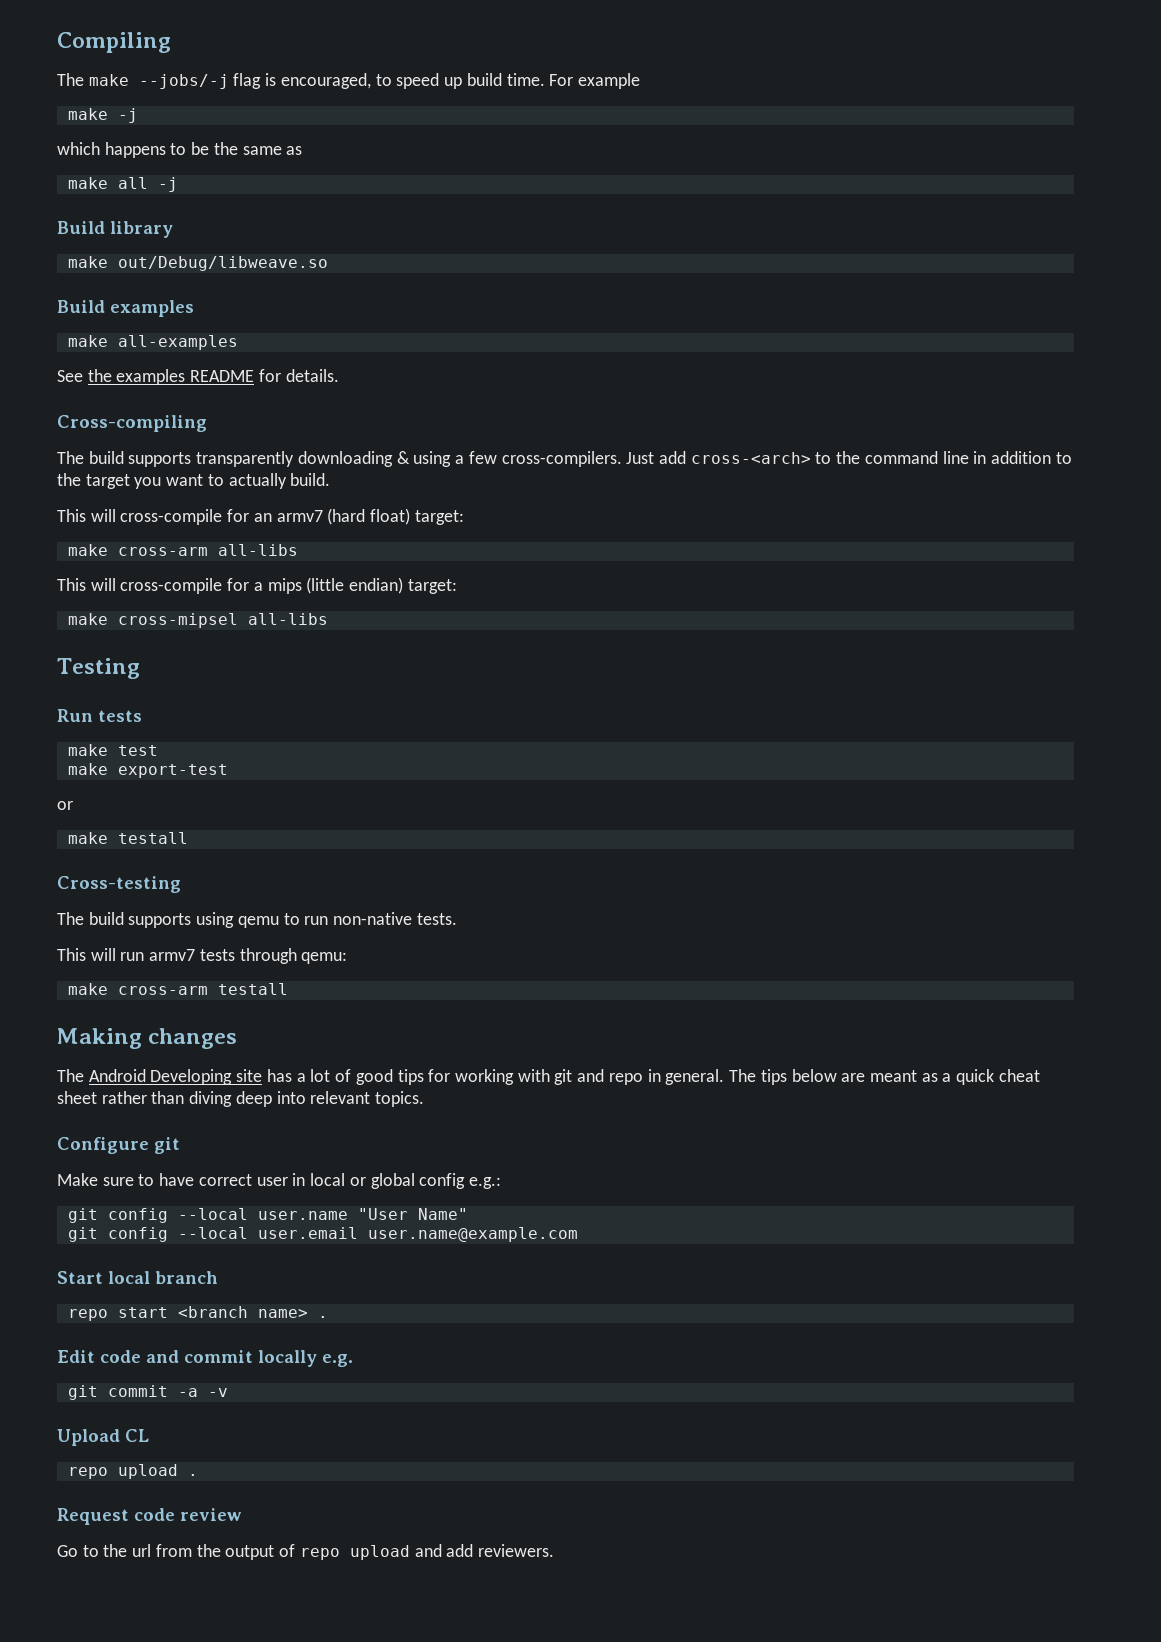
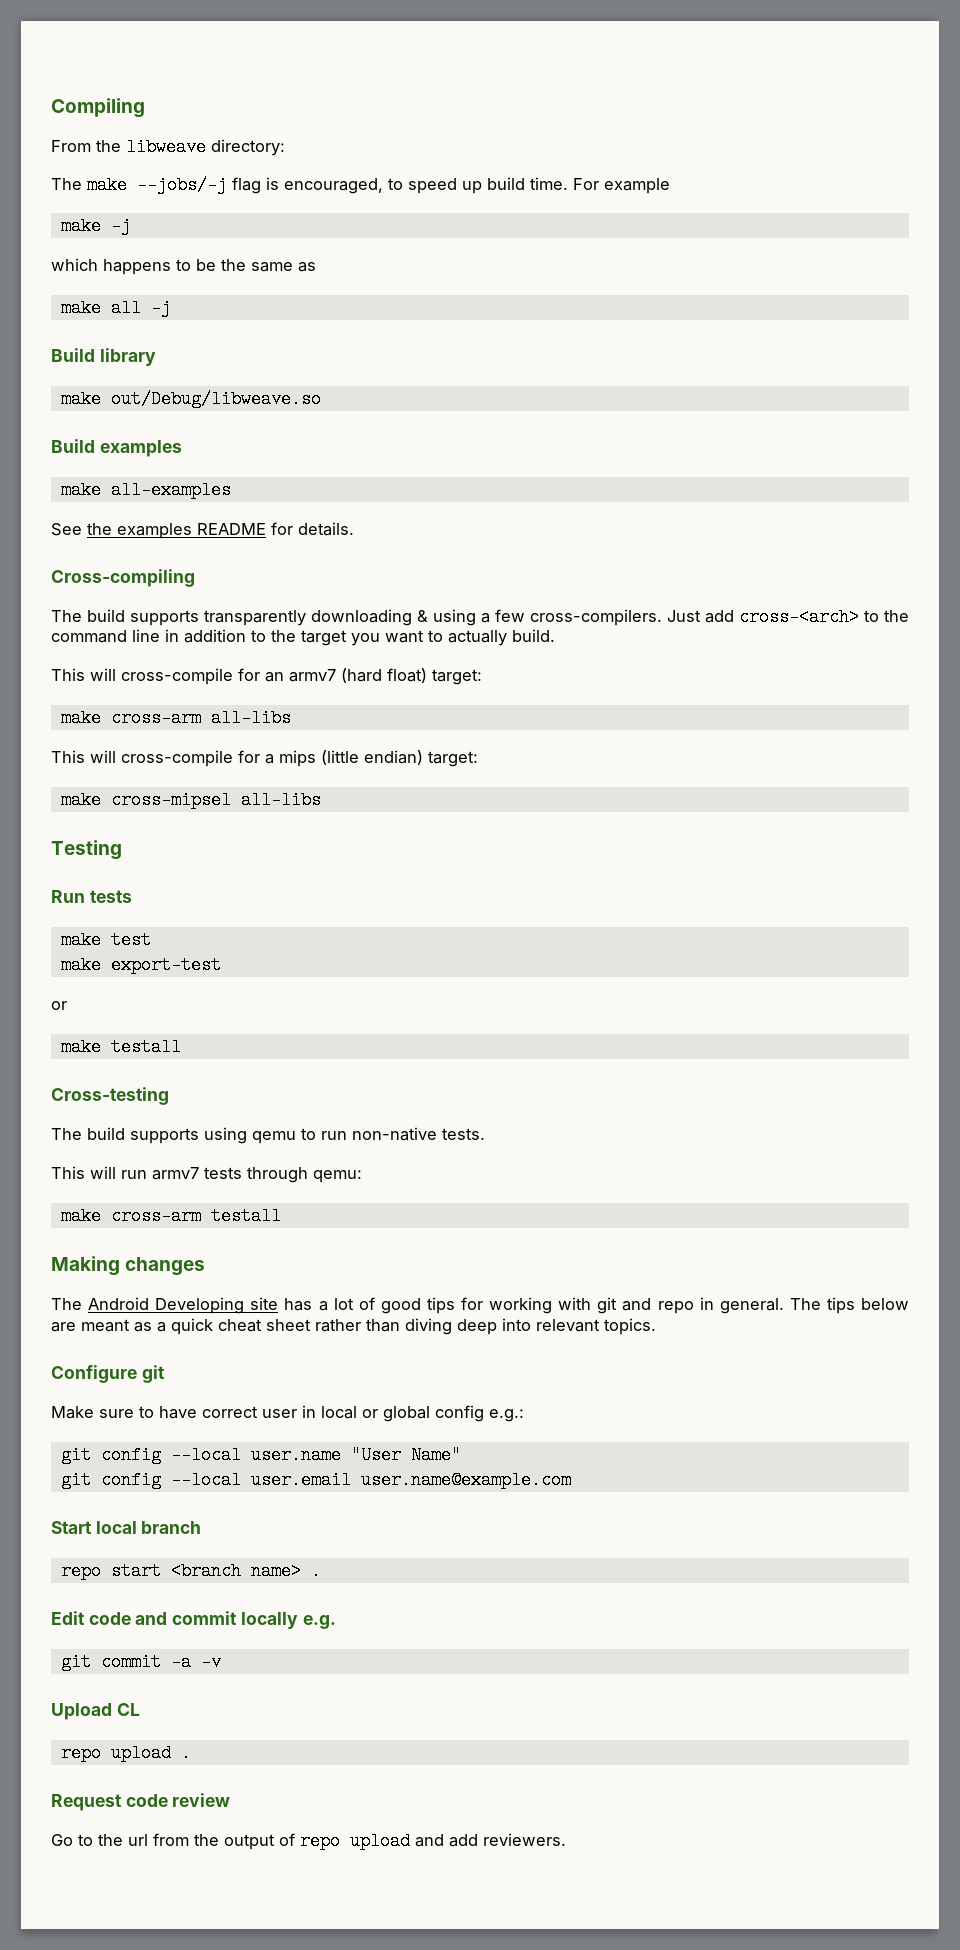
+ From the libweave directory:

